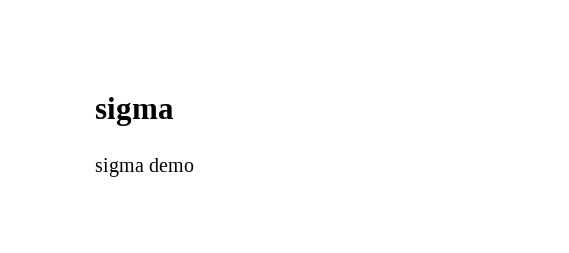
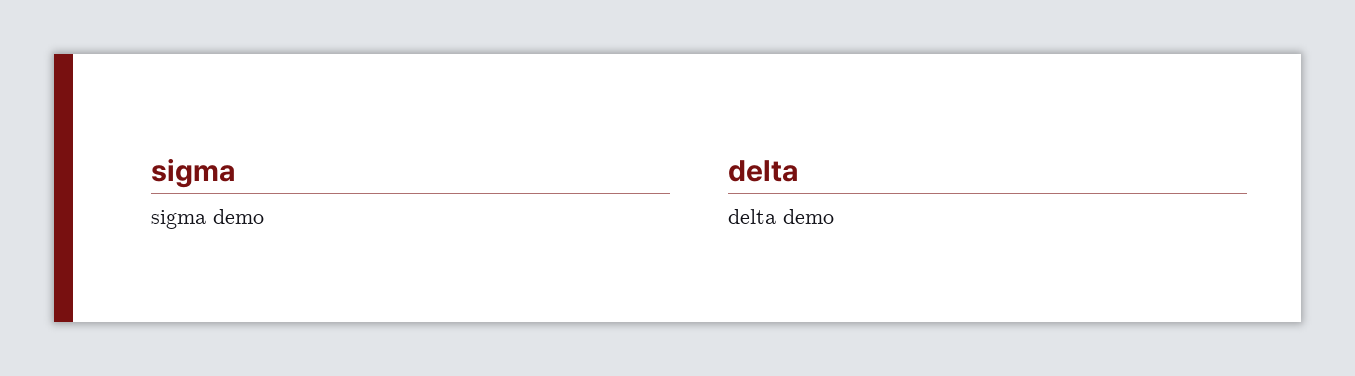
  sigma demo
+ delta
+ delta demo

